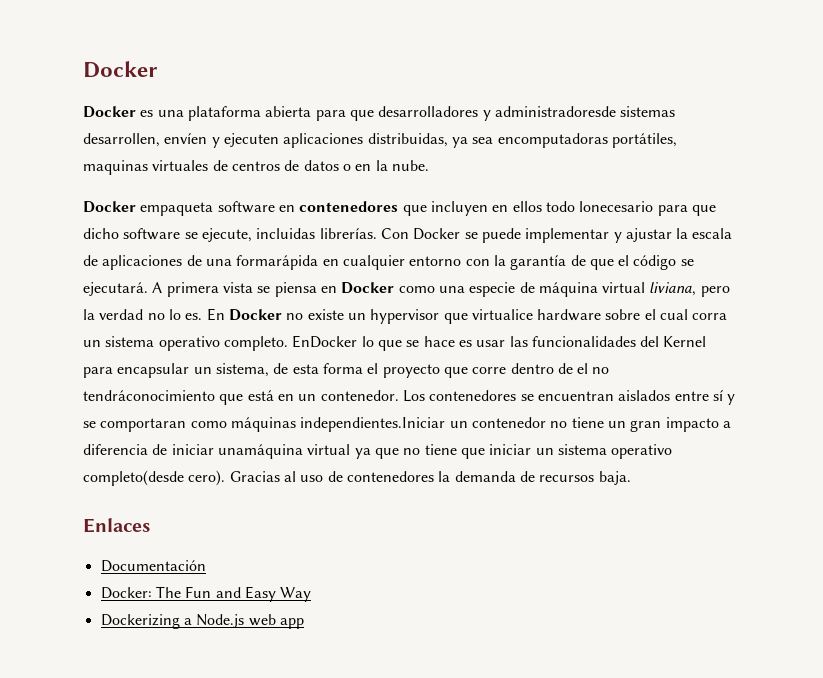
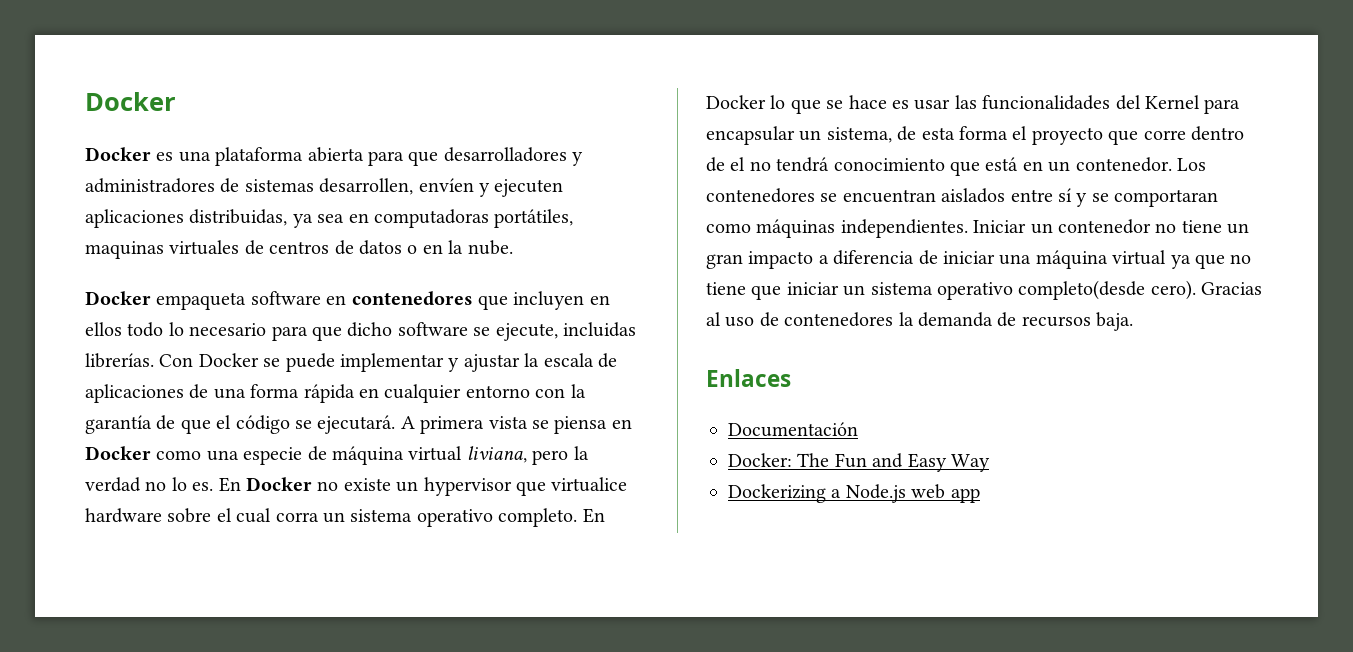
- Docker es una plataforma abierta para que desarrolladores y administradoresde sistemas desarrollen, envíen y ejecuten aplicaciones distribuidas, ya sea encomputadoras portátiles, maquinas virtuales de centros de datos o en la nube.
+ Docker es una plataforma abierta para que desarrolladores y administradores de sistemas desarrollen, envíen y ejecuten aplicaciones distribuidas, ya sea en computadoras portátiles, maquinas virtuales de centros de datos o en la nube.
- Docker empaqueta software en contenedores que incluyen en ellos todo lonecesario para que dicho software se ejecute, incluidas librerías.
+ Docker empaqueta software en contenedores que incluyen en ellos todo lo necesario para que dicho software se ejecute, incluidas librerías.
- Con Docker se puede implementar y ajustar la escala de aplicaciones de una formarápida en cualquier entorno con la garantía de que el código se ejecutará.
+ Con Docker se puede implementar y ajustar la escala de aplicaciones de una forma rápida en cualquier entorno con la garantía de que el código se ejecutará.
- EnDocker lo que se hace es usar las funcionalidades del Kernel para encapsular un sistema, de esta forma el proyecto que corre dentro de el no tendráconocimiento que está en un contenedor.
+ En Docker lo que se hace es usar las funcionalidades del Kernel para encapsular un sistema, de esta forma el proyecto que corre dentro de el no tendrá conocimiento que está en un contenedor.
- Los contenedores se encuentran aislados entre sí y se comportaran como máquinas independientes.Iniciar un contenedor no tiene un gran impacto a diferencia de iniciar unamáquina virtual ya que no tiene que iniciar un sistema operativo completo(desde cero).
+ Los contenedores se encuentran aislados entre sí y se comportaran como máquinas independientes. Iniciar un contenedor no tiene un gran impacto a diferencia de iniciar una máquina virtual ya que no tiene que iniciar un sistema operativo completo(desde cero).

